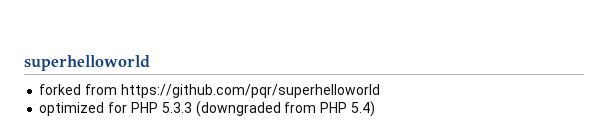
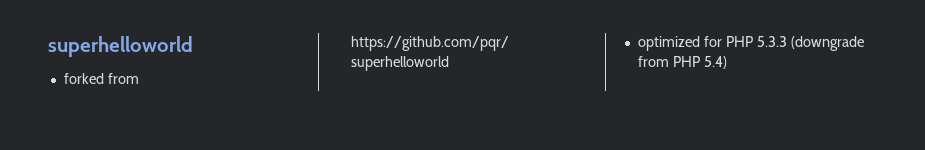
- optimized for PHP 5.3.3 (downgraded from PHP 5.4)
+ optimized for PHP 5.3.3 (downgrade from PHP 5.4)

